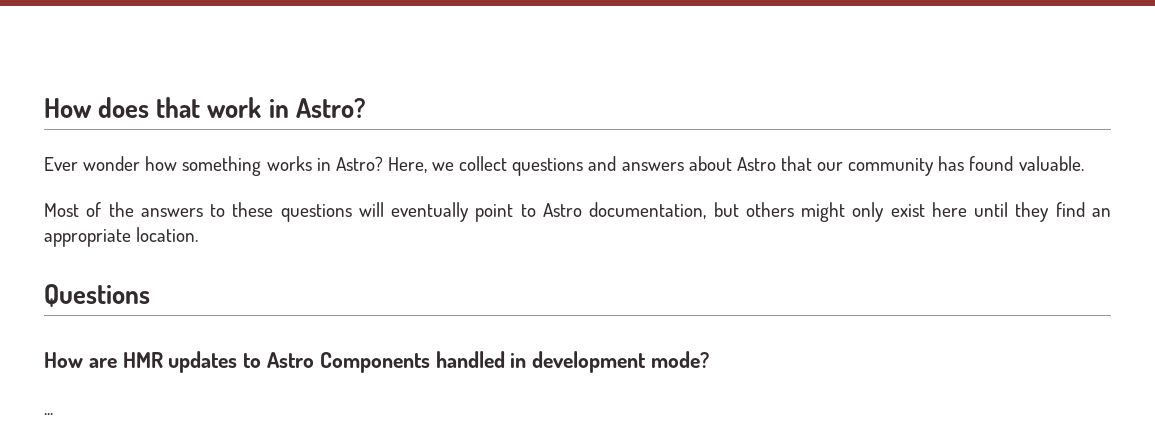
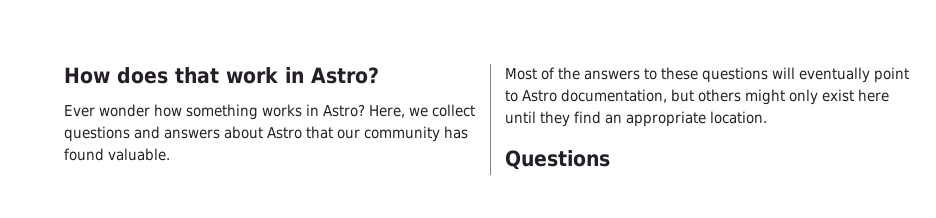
- How are HMR updates to Astro Components handled in development mode?
- ...

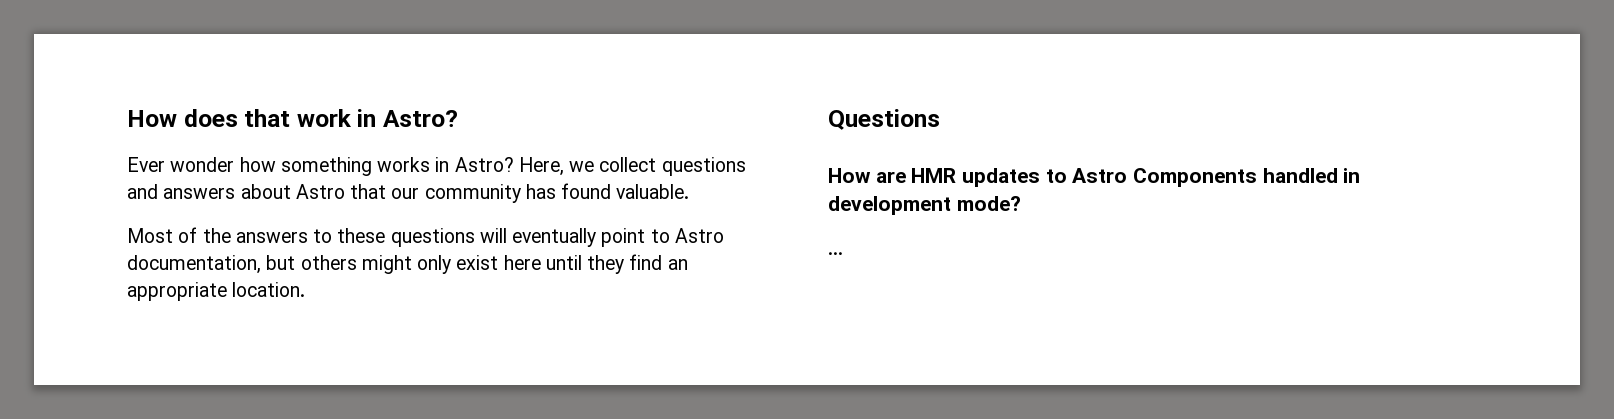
+ How are HMR updates to Astro Components handled in development mode?
+ ...

